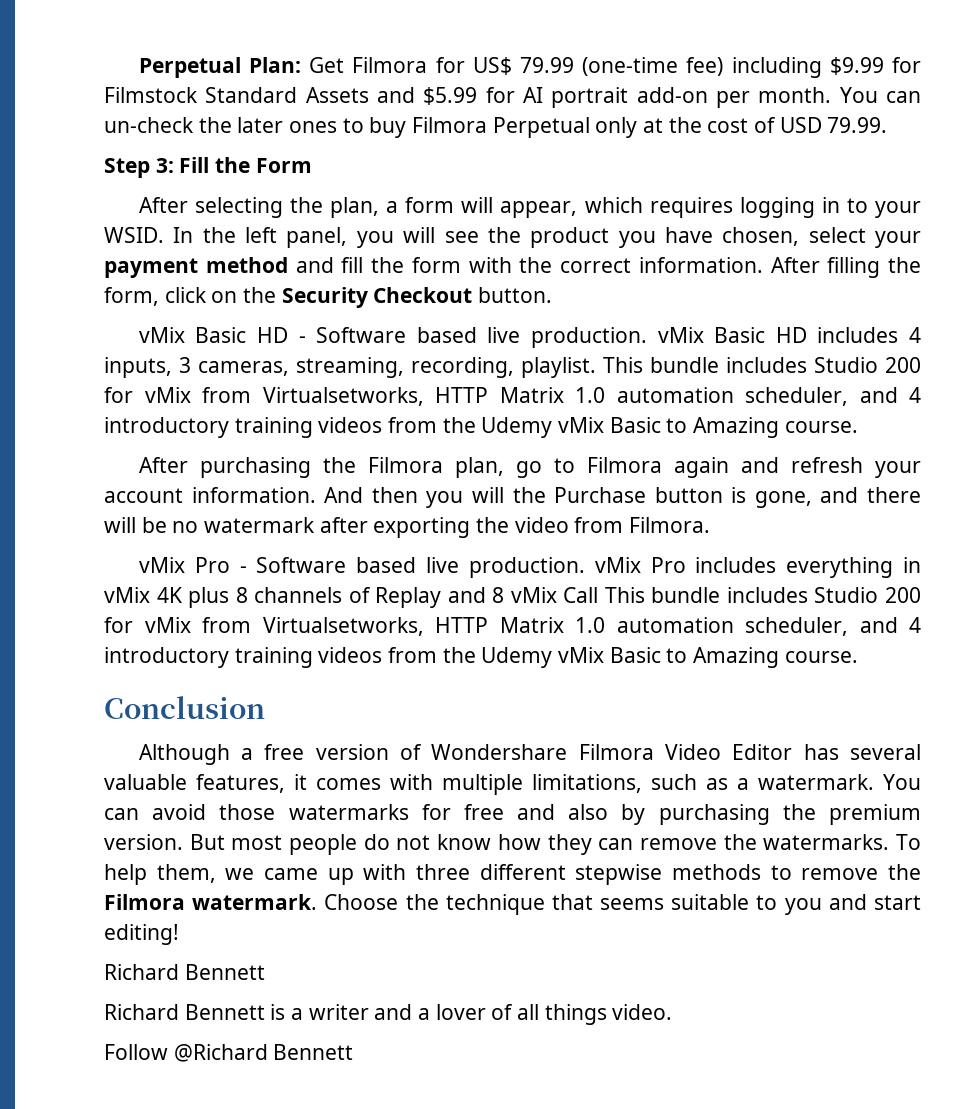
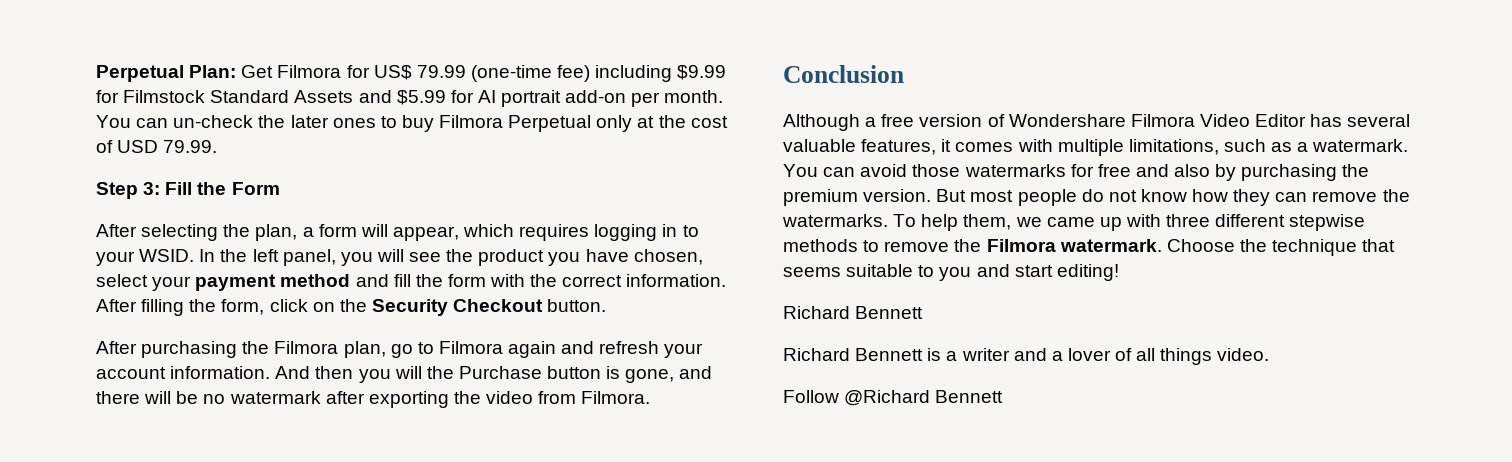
- vMix Basic HD - Software based live production. vMix Basic HD includes 4 inputs, 3 cameras, streaming, recording, playlist. This bundle includes Studio 200 for vMix from Virtualsetworks, HTTP Matrix 1.0 automation scheduler, and 4 introductory training videos from the Udemy vMix Basic to Amazing course.
- vMix Pro - Software based live production. vMix Pro includes everything in vMix 4K plus 8 channels of Replay and 8 vMix Call This bundle includes Studio 200 for vMix from Virtualsetworks, HTTP Matrix 1.0 automation scheduler, and 4 introductory training videos from the Udemy vMix Basic to Amazing course.

